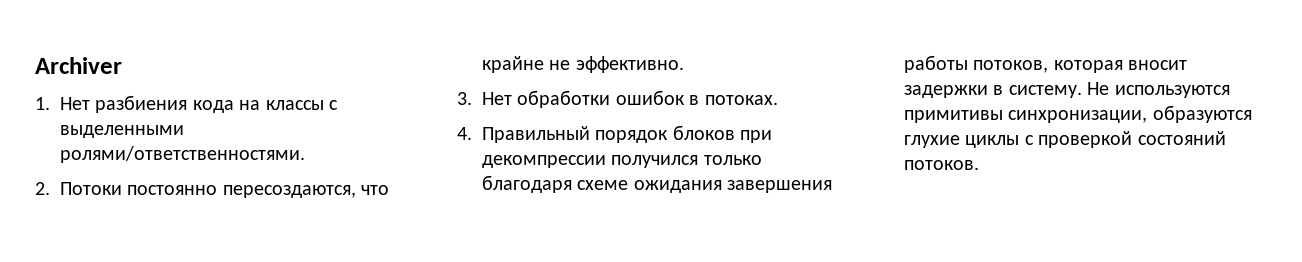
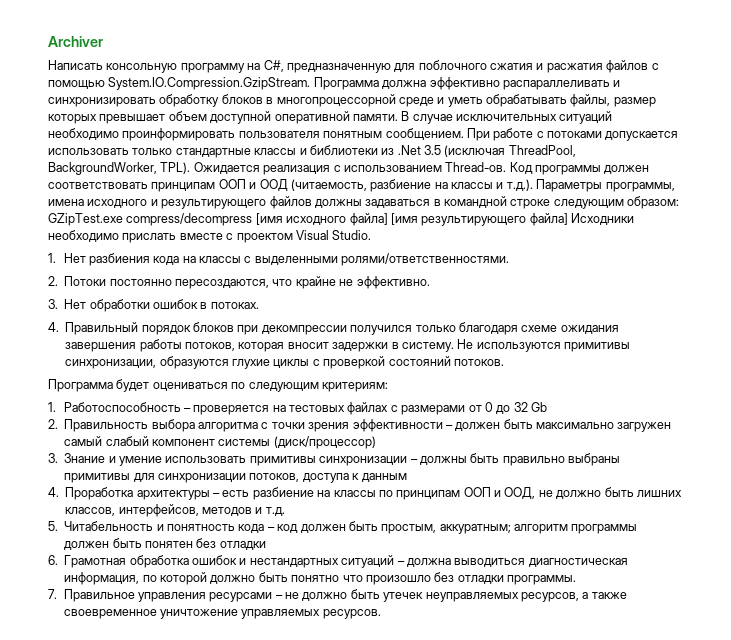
+ Написать консольную программу на C#, предназначенную для поблочного сжатия и расжатия файлов с помощью System.IO.Compression.GzipStream. Программа должна эффективно распараллеливать и синхронизировать обработку блоков в многопроцессорной среде и уметь обрабатывать файлы, размер которых превышает объем доступной оперативной памяти. В случае исключительных ситуаций необходимо проинформировать пользователя понятным сообщением. При работе с потоками допускается использовать только стандартные классы и библиотеки из .Net 3.5 (исключая ThreadPool, BackgroundWorker, TPL). Ожидается реализация с использованием Thread-ов. Код программы должен соответствовать принципам ООП и ООД (читаемость, разбиение на классы и т.д.). Параметры программы, имена исходного и результирующего файлов должны задаваться в командной строке следующим образом: GZipTest.exe compress/decompress [имя исходного файла] [имя результирующего файла] Исходники необходимо прислать вместе с проектом Visual Studio.
+ Программа будет оцениваться по следующим критериям:
+ 1. Работоспособность – проверяется на тестовых файлах с размерами от 0 до 32 Gb
+ 2. Правильность выбора алгоритма с точки зрения эффективности – должен быть максимально загружен самый слабый компонент системы (диск/процессор)
+ 3. Знание и умение использовать примитивы синхронизации – должны быть правильно выбраны примитивы для синхронизации потоков, доступа к данным
+ 4. Проработка архитектуры – есть разбиение на классы по принципам ООП и ООД, не должно быть лишних классов, интерфейсов, методов и т.д.
+ 5. Читабельность и понятность кода – код должен быть простым, аккуратным; алгоритм программы должен быть понятен без отладки
+ 6. Грамотная обработка ошибок и нестандартных ситуаций – должна выводиться диагностическая информация, по которой должно быть понятно что произошло без отладки программы.
+ 7. Правильное управления ресурсами – не должно быть утечек неуправляемых ресурсов, а также своевременное уничтожение управляемых ресурсов.

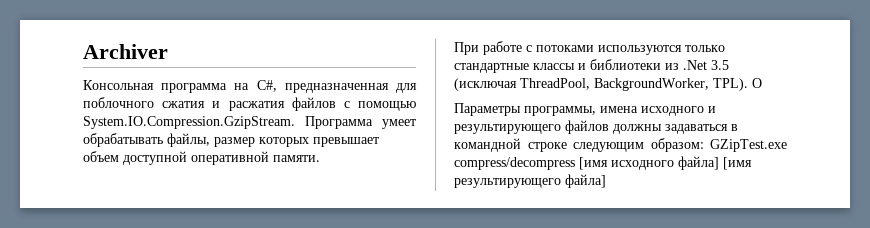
- Написать консольную программу на C#, предназначенную для поблочного сжатия и расжатия файлов с помощью System.IO.Compression.GzipStream. Программа должна эффективно распараллеливать и синхронизировать обработку блоков в многопроцессорной среде и уметь обрабатывать файлы, размер которых превышает объем доступной оперативной памяти. В случае исключительных ситуаций необходимо проинформировать пользователя понятным сообщением. При работе с потоками допускается использовать только стандартные классы и библиотеки из .Net 3.5 (исключая ThreadPool, BackgroundWorker, TPL).
+ Консольная программа на C#, предназначенная для поблочного сжатия и расжатия файлов с помощью System.IO.Compression.GzipStream. Программа умеет обрабатывать файлы, размер которых превышает объем доступной оперативной памяти.
+ При работе с потоками используются только стандартные классы и библиотеки из .Net 3.5 (исключая ThreadPool, BackgroundWorker, TPL).
- Ожидается реализация с использованием Thread-ов. Код программы должен соответствовать принципам ООП и ООД (читаемость, разбиение на классы и т.д.). Параметры программы, имена исходного и результирующего файлов должны задаваться в командной строке следующим образом: GZipTest.exe compress/decompress [имя исходного файла] [имя результирующего файла] Исходники необходимо прислать вместе с проектом Visual Studio.
- 1. Нет разбиения кода на классы с выделенными ролями/ответственностями.
- 2. Потоки постоянно пересоздаются, что крайне не эффективно.
- 3. Нет обработки ошибок в потоках.
- 4. Правильный порядок блоков при декомпрессии получился только благодаря схеме ожидания завершения работы потоков, которая вносит задержки в систему. Не используются примитивы синхронизации, образуются глухие циклы с проверкой состояний потоков.
- Программа будет оцениваться по следующим критериям:
- 1. Работоспособность – проверяется на тестовых файлах с размерами от 0 до 32 Gb
- 2. Правильность выбора алгоритма с точки зрения эффективности – должен быть максимально загружен самый слабый компонент системы (диск/процессор)
- 3. Знание и умение использовать примитивы синхронизации – должны быть правильно выбраны примитивы для синхронизации потоков, доступа к данным
- 4. Проработка архитектуры – есть разбиение на классы по принципам ООП и ООД, не должно быть лишних классов, интерфейсов, методов и т.д.
- 5. Читабельность и понятность кода – код должен быть простым, аккуратным; алгоритм программы должен быть понятен без отладки
- 6. Грамотная обработка ошибок и нестандартных ситуаций – должна выводиться диагностическая информация, по которой должно быть понятно что произошло без отладки программы.
- 7. Правильное управления ресурсами – не должно быть утечек неуправляемых ресурсов, а также своевременное уничтожение управляемых ресурсов.
+ О
+ Параметры программы, имена исходного и результирующего файлов должны задаваться в командной строке следующим образом: GZipTest.exe compress/decompress [имя исходного файла] [имя результирующего файла]

